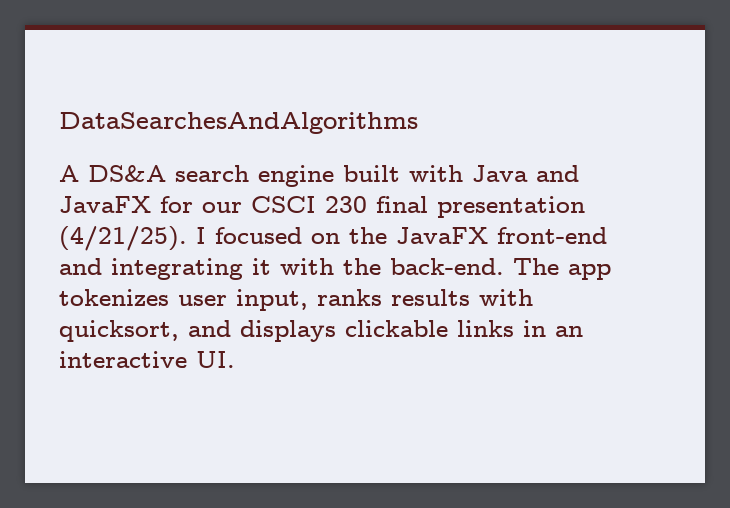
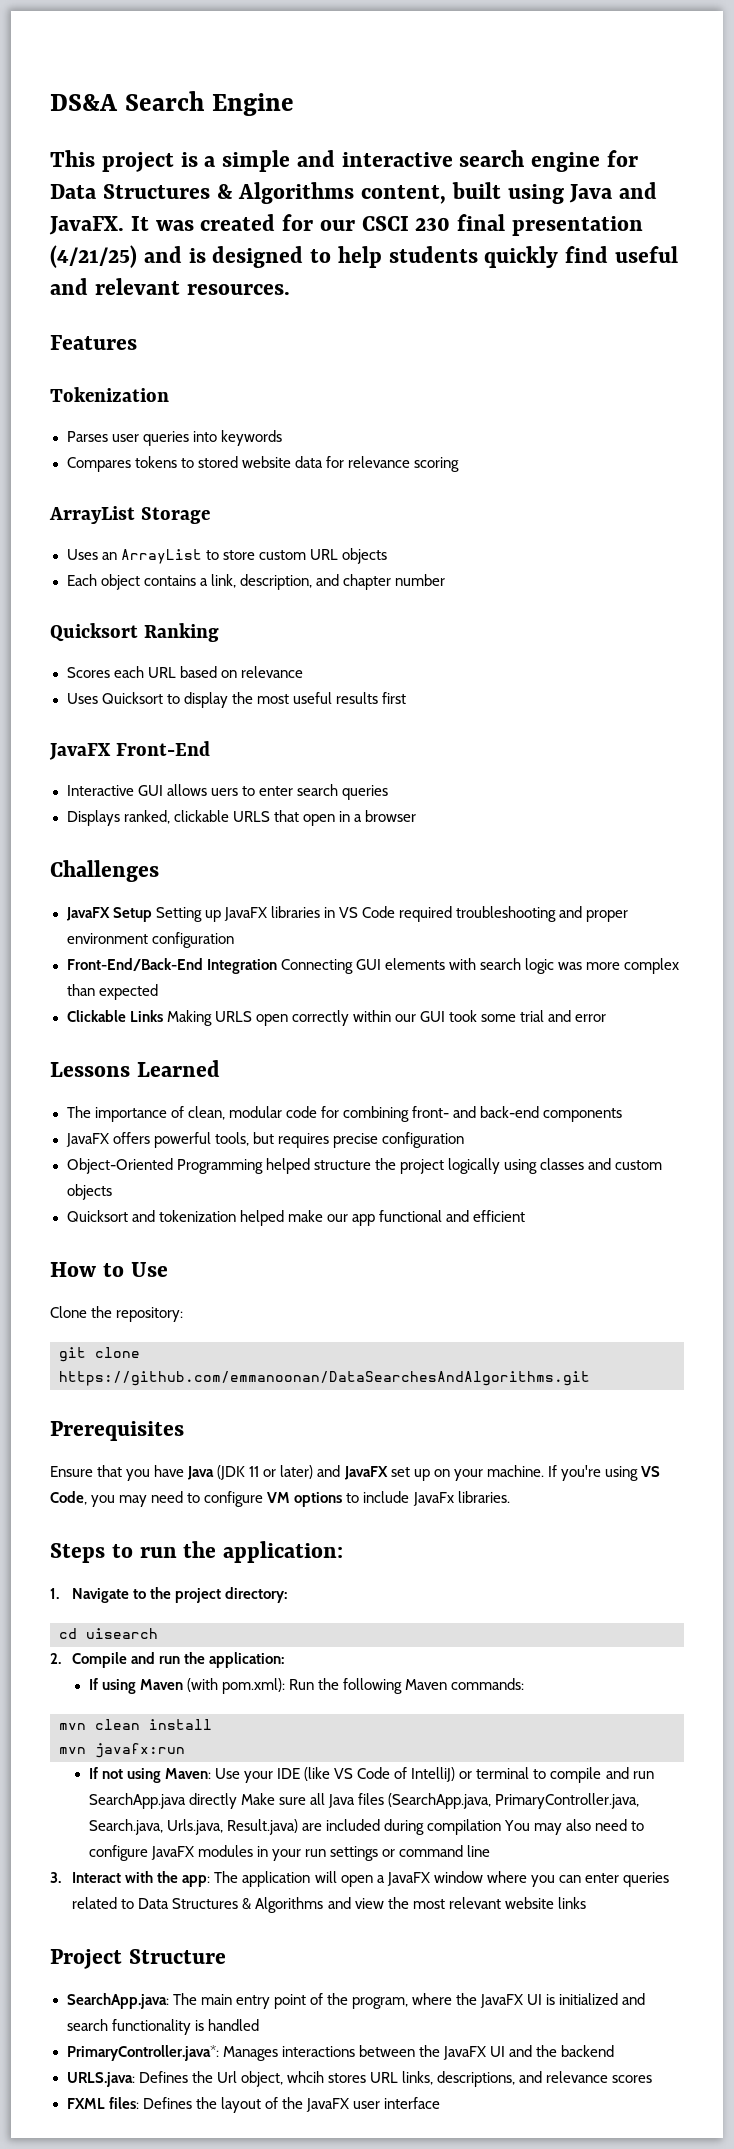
- DataSearchesAndAlgorithms
- A DS&A search engine built with Java and JavaFX for our CSCI 230 final presentation (4/21/25). I focused on the JavaFX front-end and integrating it with the back-end. The app tokenizes user input, ranks results with quicksort, and displays clickable links in an interactive UI.
+ DS&A Search Engine
+ This project is a simple and interactive search engine for Data Structures & Algorithms content, built using Java and JavaFX. It was created for our CSCI 230 final presentation (4/21/25) and is designed to help students quickly find useful and relevant resources.
+ Features
+ Tokenization
+ Parses user queries into keywords
+ Compares tokens to stored website data for relevance scoring
+ ArrayList Storage
+ Uses an ArrayList to store custom URL objects
+ Each object contains a link, description, and chapter number
+ Quicksort Ranking
+ Scores each URL based on relevance
+ Uses Quicksort to display the most useful results first
+ JavaFX Front-End
+ Interactive GUI allows uers to enter search queries
+ Displays ranked, clickable URLS that open in a browser
+ Challenges
+ JavaFX Setup Setting up JavaFX libraries in VS Code required troubleshooting and proper environment configuration
+ Front-End/Back-End Integration Connecting GUI elements with search logic was more complex than expected
+ Clickable Links Making URLS open correctly within our GUI took some trial and error
+ Lessons Learned
+ The importance of clean, modular code for combining front- and back-end components
+ JavaFX offers powerful tools, but requires precise configuration
+ Object-Oriented Programming helped structure the project logically using classes and custom objects
+ Quicksort and tokenization helped make our app functional and efficient
+ How to Use
+ Clone the repository:
+ git clone https://github.com/emmanoonan/DataSearchesAndAlgorithms.git
+ Prerequisites
+ Ensure that you have Java (JDK 11 or later) and JavaFX set up on your machine. If you're using VS Code, you may need to configure VM options to include JavaFx libraries.
+ Steps to run the application:
+ 1. Navigate to the project directory:
+ cd uisearch
+ 2. Compile and run the application:
+ If using Maven (with pom.xml): Run the following Maven commands:
+ mvn clean install
+ mvn javafx:run
+ If not using Maven: Use your IDE (like VS Code of IntelliJ) or terminal to compile and run SearchApp.java directly Make sure all Java files (SearchApp.java, PrimaryController.java, Search.java, Urls.java, Result.java) are included during compilation You may also need to configure JavaFX modules in your run settings or command line
+ 3. Interact with the app: The application will open a JavaFX window where you can enter queries related to Data Structures & Algorithms and view the most relevant website links
+ Project Structure
+ SearchApp.java: The main entry point of the program, where the JavaFX UI is initialized and search functionality is handled
+ PrimaryController.java*: Manages interactions between the JavaFX UI and the backend
+ URLS.java: Defines the Url object, whcih stores URL links, descriptions, and relevance scores
+ FXML files: Defines the layout of the JavaFX user interface

